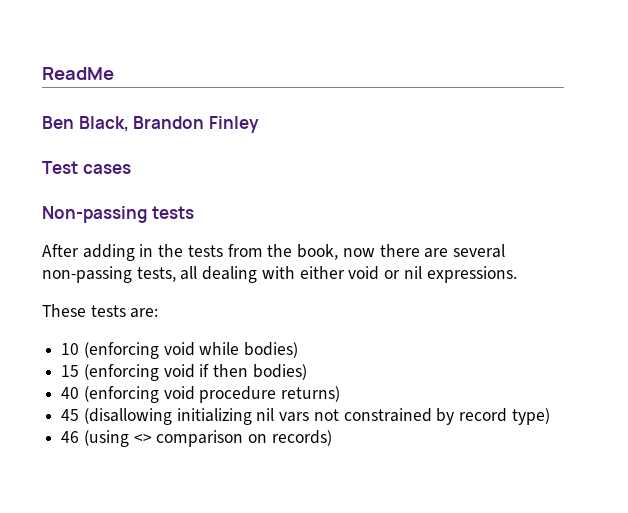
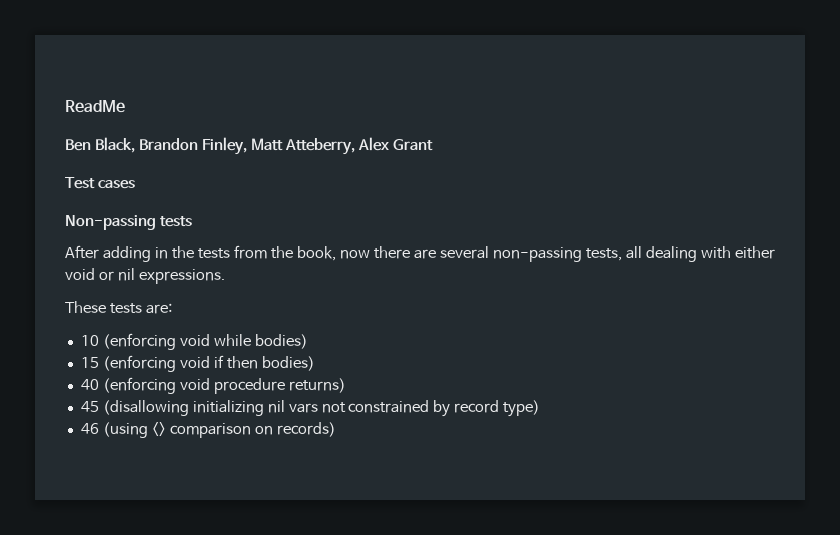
- Ben Black, Brandon Finley
+ Ben Black, Brandon Finley, Matt Atteberry, Alex Grant

